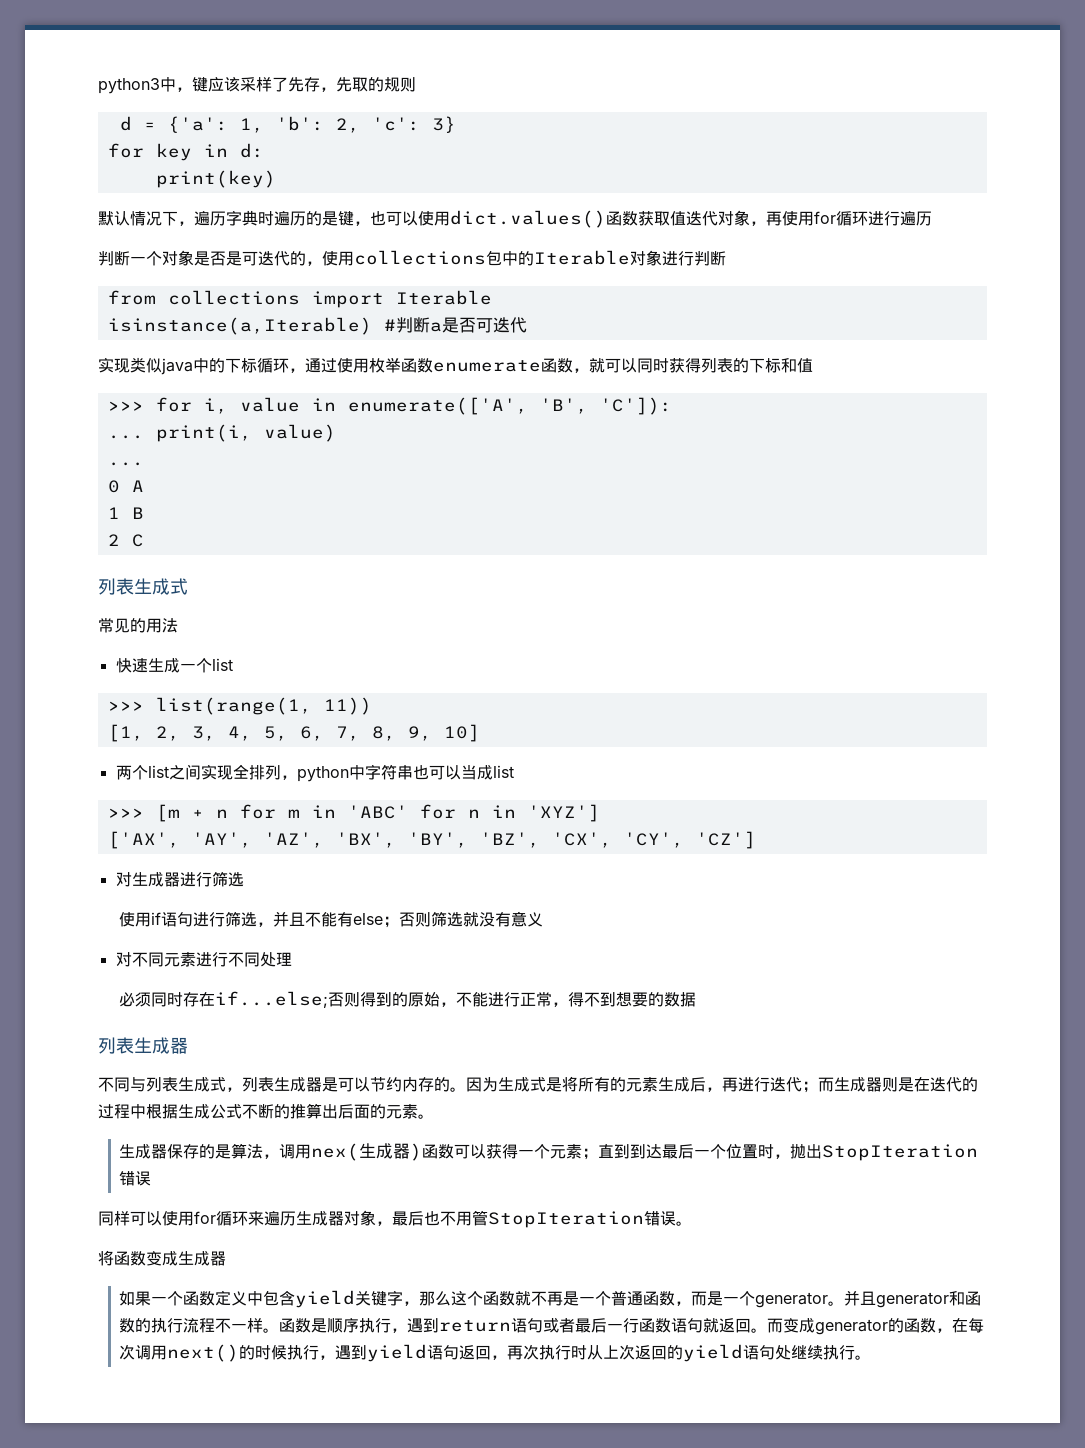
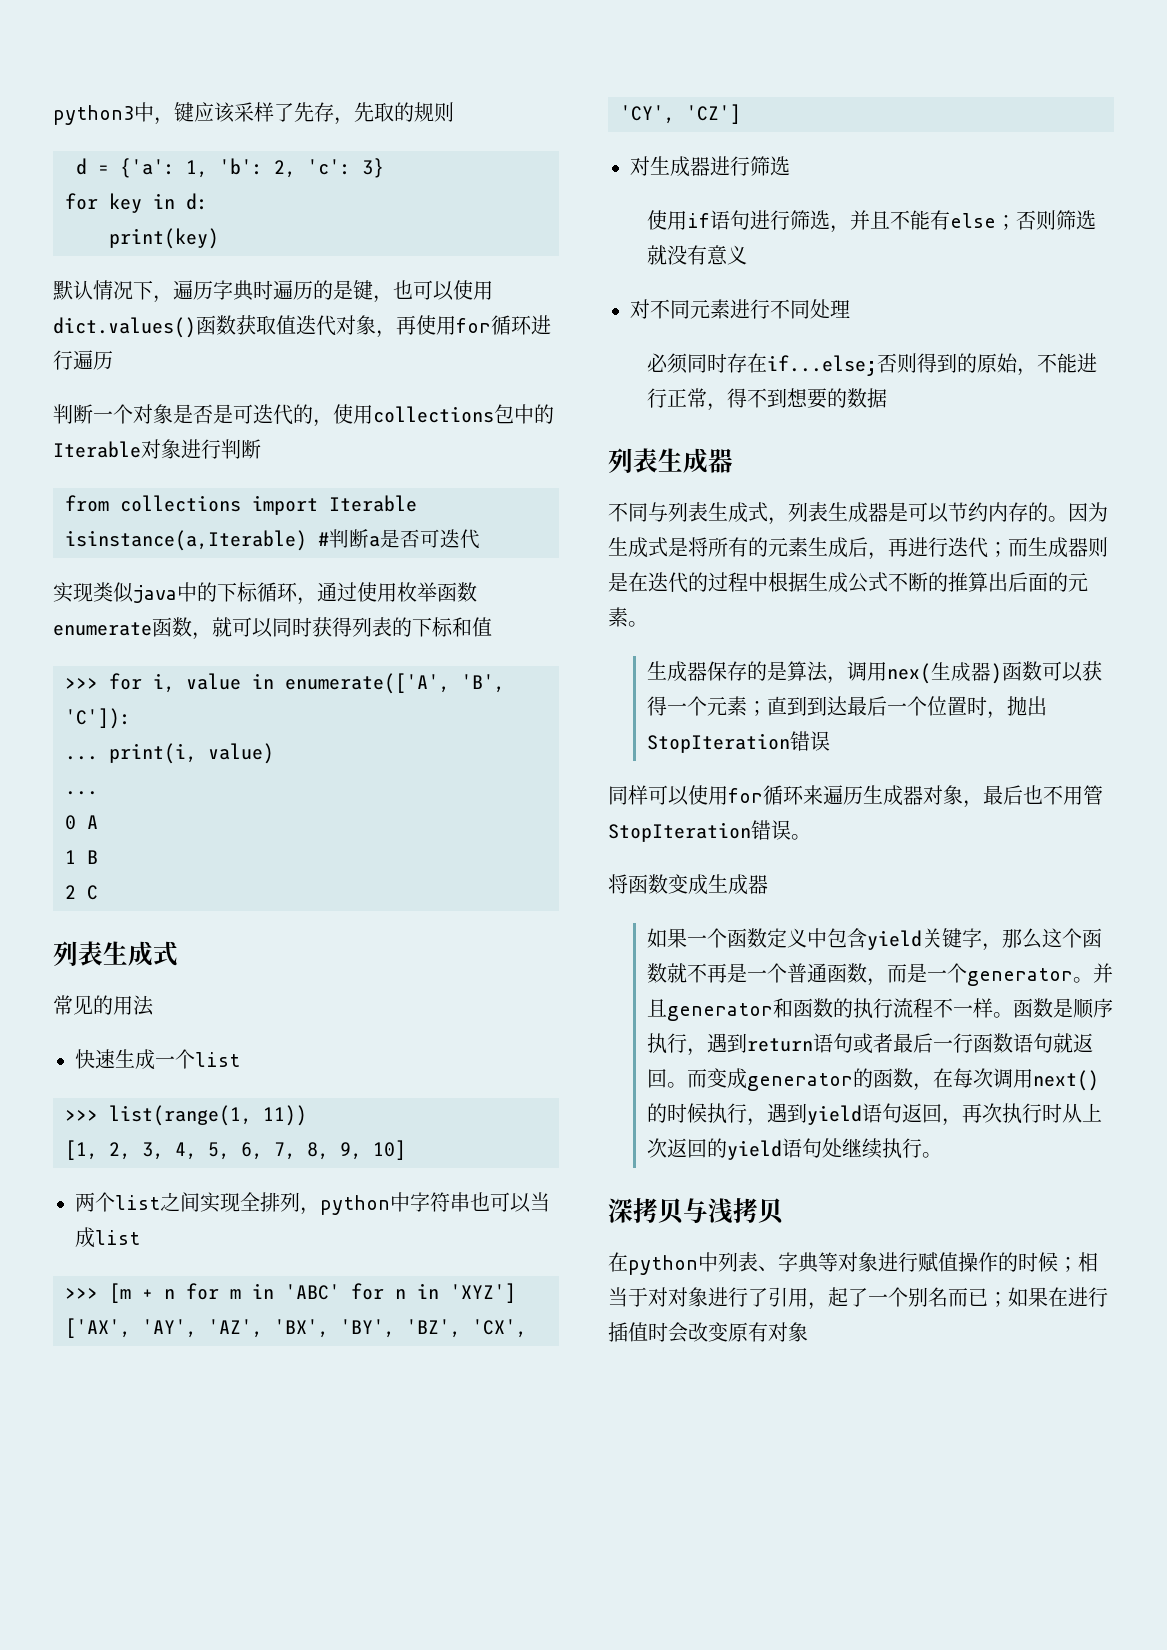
+ 深拷贝与浅拷贝
+ 在python中列表、字典等对象进行赋值操作的时候；相当于对对象进行了引用，起了一个别名而已；如果在进行插值时会改变原有对象

